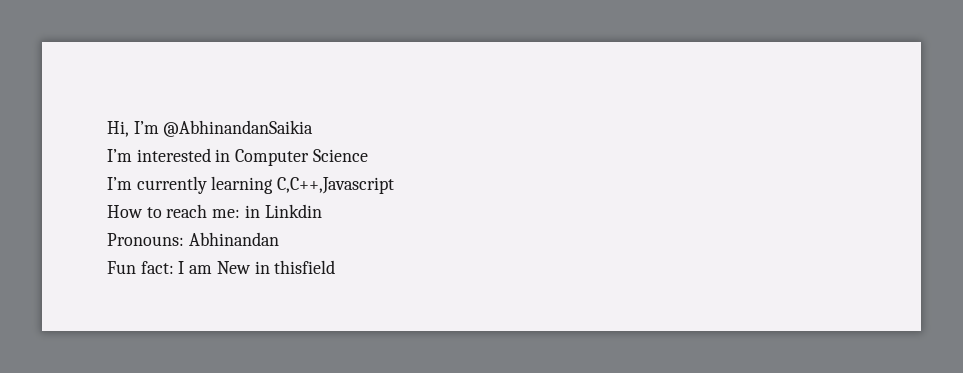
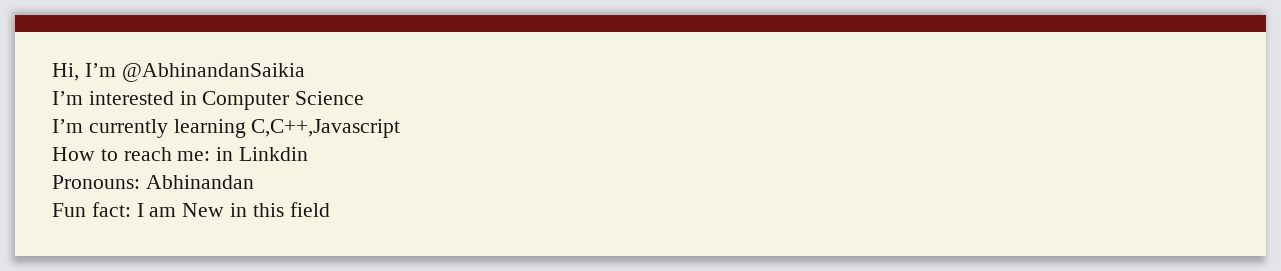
- Fun fact: I am New in thisfield
+ Fun fact: I am New in this field

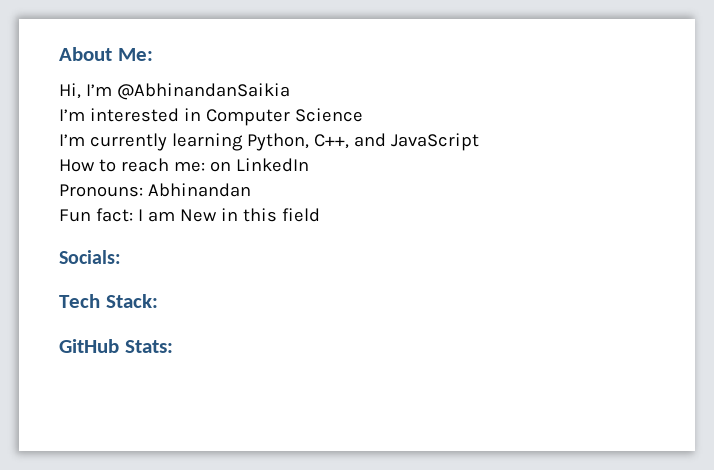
+ About Me:
- I’m currently learning C,C++,Javascript
+ I’m currently learning Python, C++, and JavaScript
- How to reach me: in Linkdin
+ How to reach me: on LinkedIn
+ Socials:
+ Tech Stack:
+ GitHub Stats:

